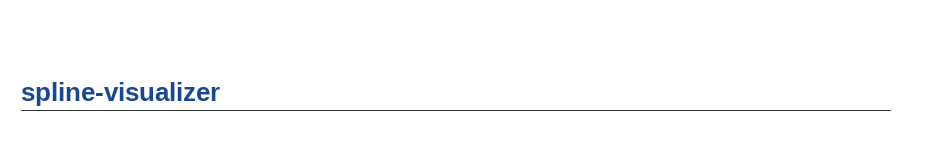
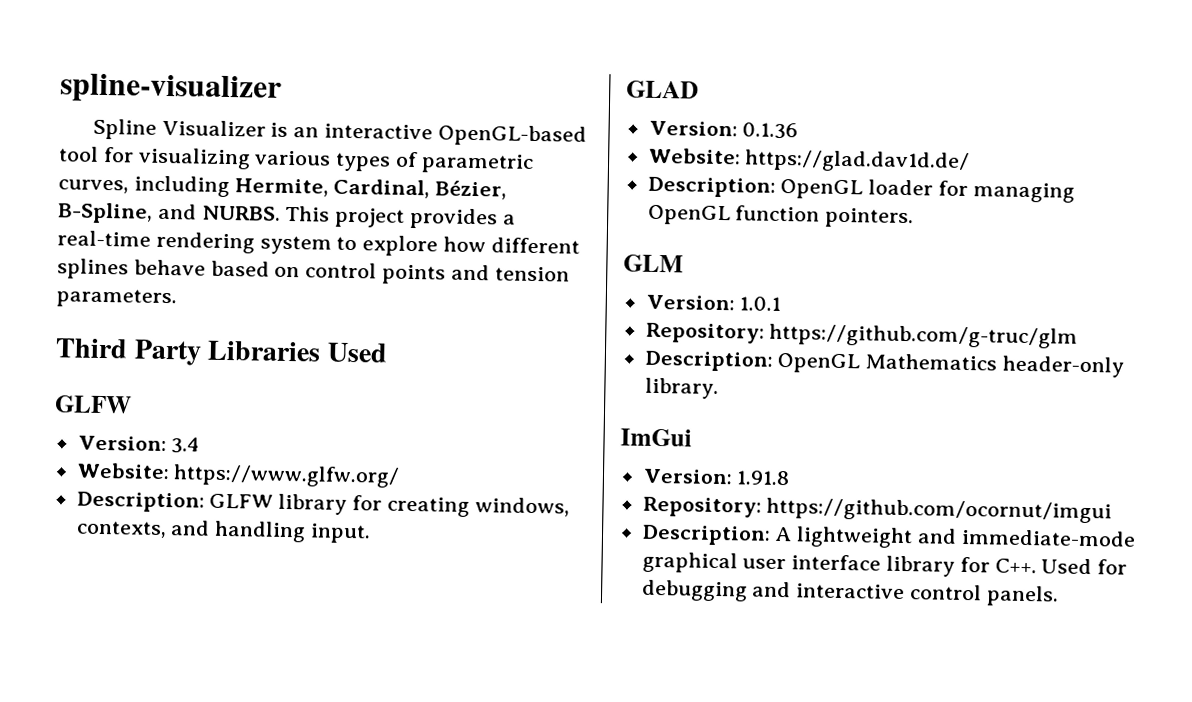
+ Spline Visualizer is an interactive OpenGL-based tool for visualizing various types of parametric curves, including Hermite, Cardinal, Bézier, B-Spline, and NURBS. This project provides a real-time rendering system to explore how different splines behave based on control points and tension parameters.
+ Third Party Libraries Used
+ GLFW
+ Version: 3.4
+ Website: https://www.glfw.org/
+ Description: GLFW library for creating windows, contexts, and handling input.
+ GLAD
+ Version: 0.1.36
+ Website: https://glad.dav1d.de/
+ Description: OpenGL loader for managing OpenGL function pointers.
+ GLM
+ Version: 1.0.1
+ Repository: https://github.com/g-truc/glm
+ Description: OpenGL Mathematics header-only library.
+ ImGui
+ Version: 1.91.8
+ Repository: https://github.com/ocornut/imgui
+ Description: A lightweight and immediate-mode graphical user interface library for C++. Used for debugging and interactive control panels.

